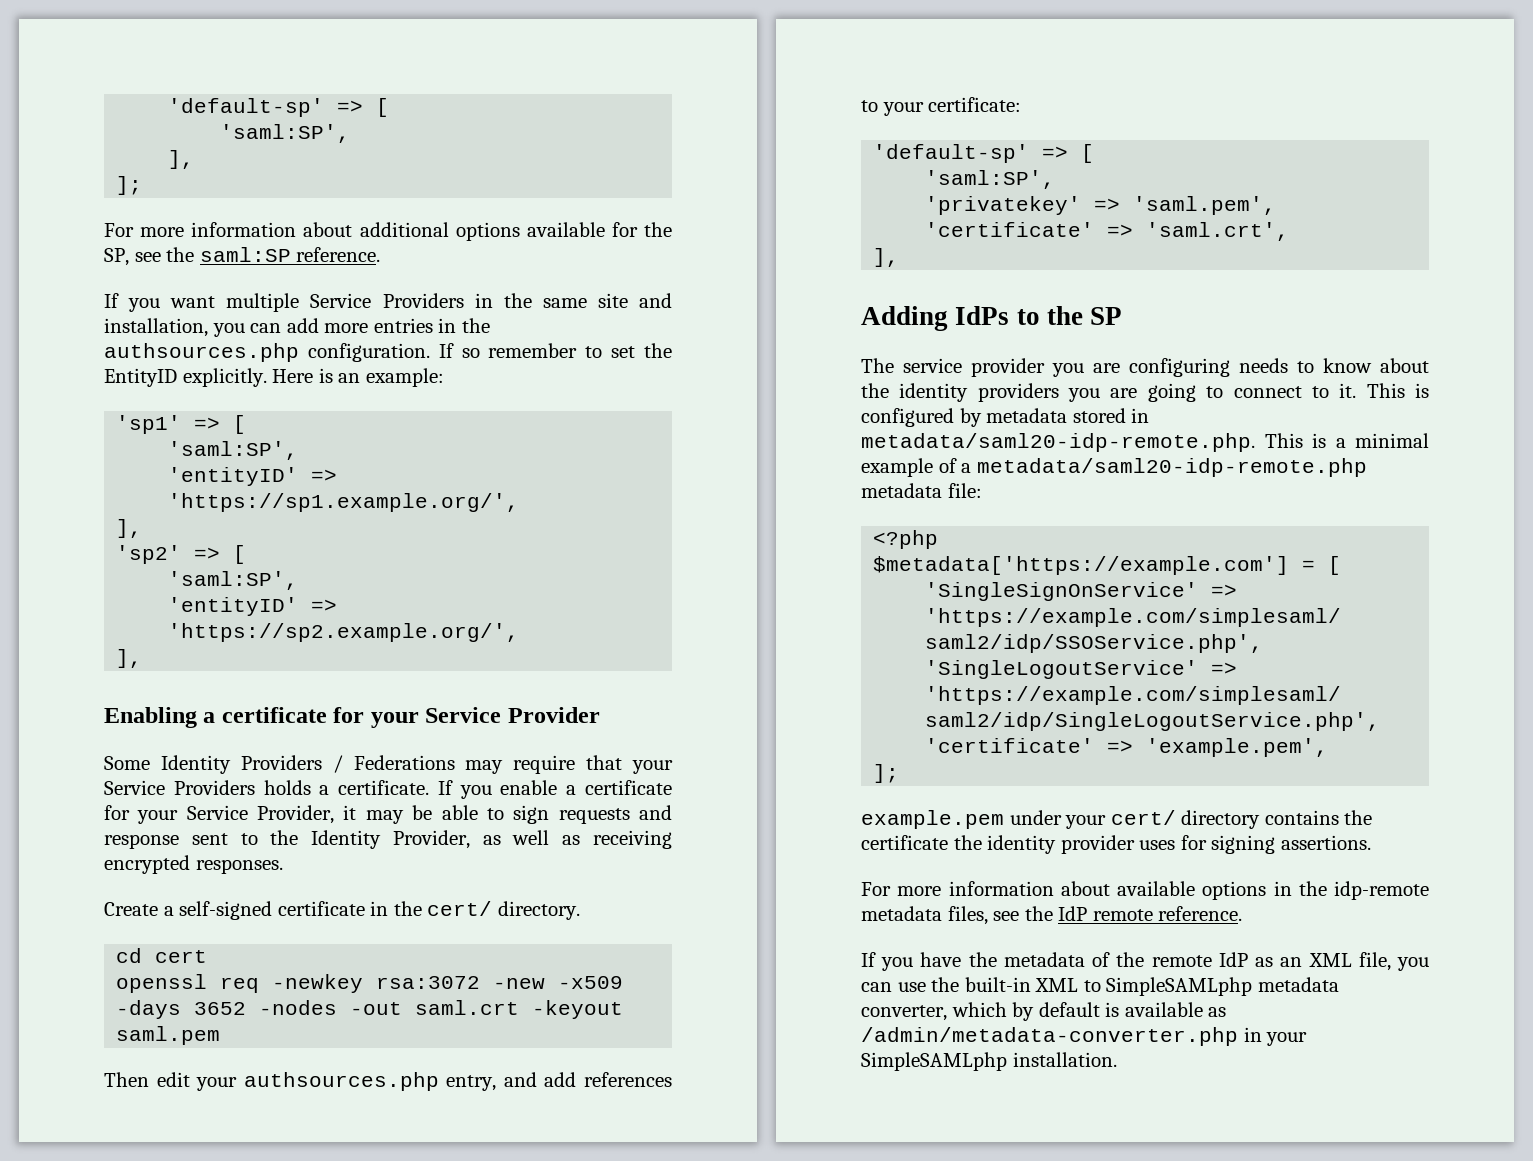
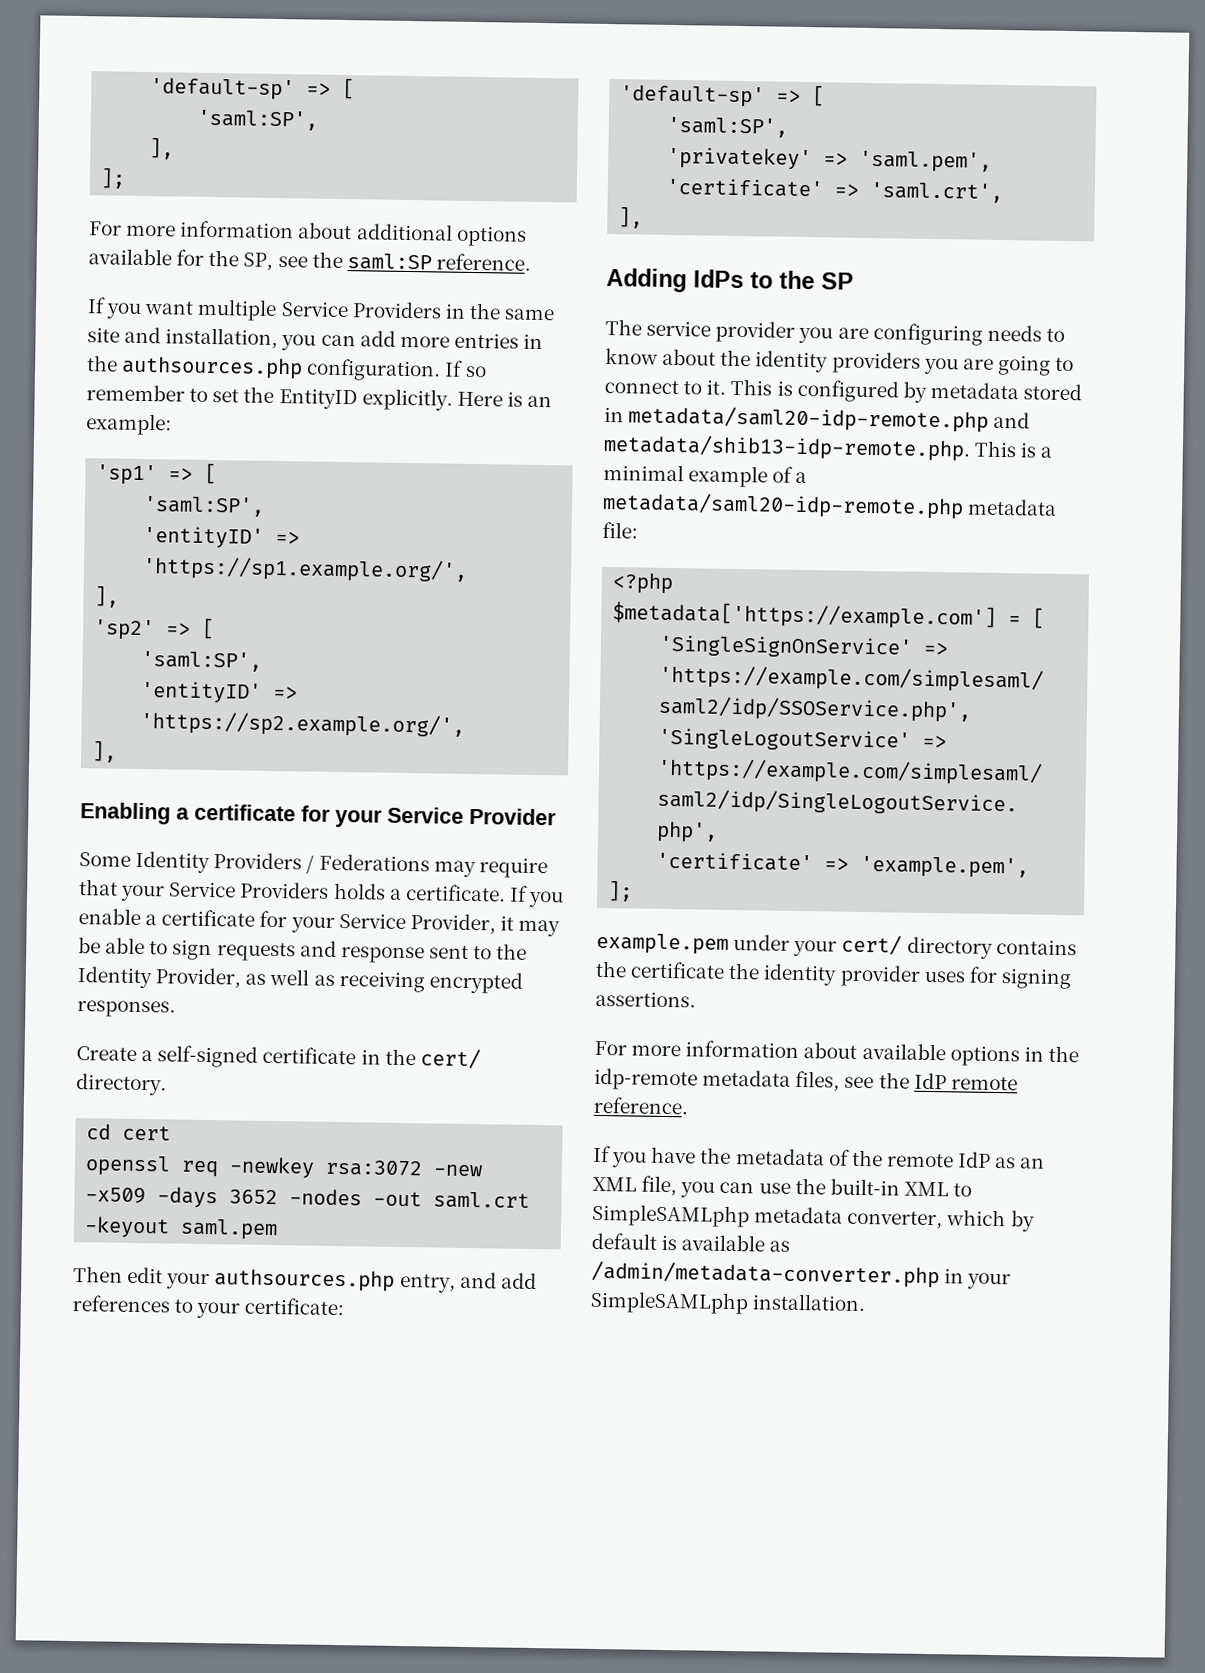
- This is configured by metadata stored in metadata/saml20-idp-remote.php. This is a minimal example of a metadata/saml20-idp-remote.php metadata file:
+ This is configured by metadata stored in metadata/saml20-idp-remote.php and metadata/shib13-idp-remote.php. This is a minimal example of a metadata/saml20-idp-remote.php metadata file:

